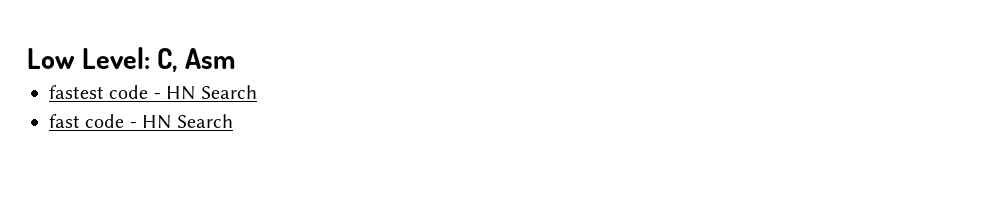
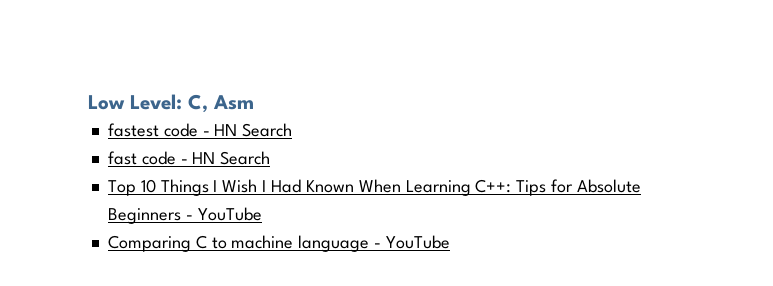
+ Top 10 Things I Wish I Had Known When Learning C++: Tips for Absolute Beginners - YouTube
+ Comparing C to machine language - YouTube

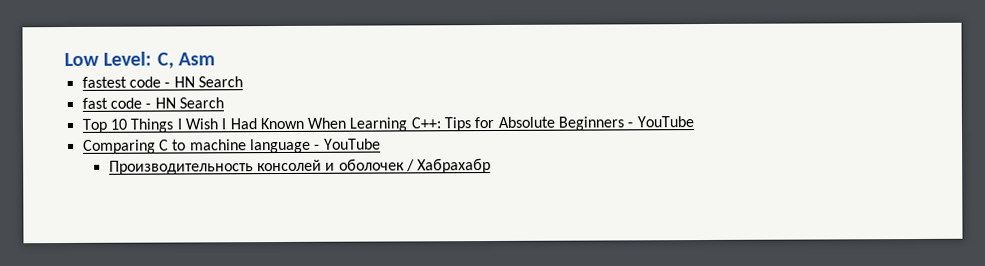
+ Производительность консолей и оболочек / Хабрахабр

